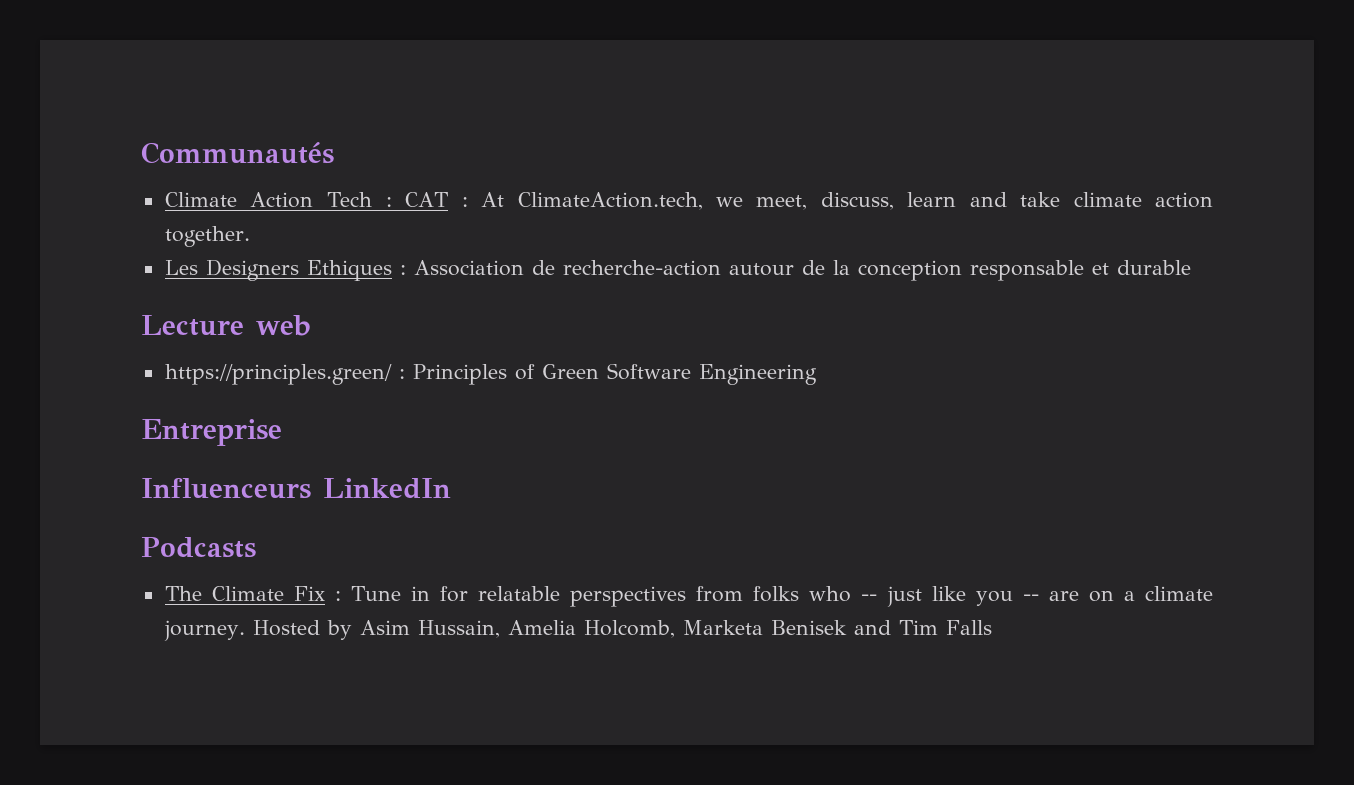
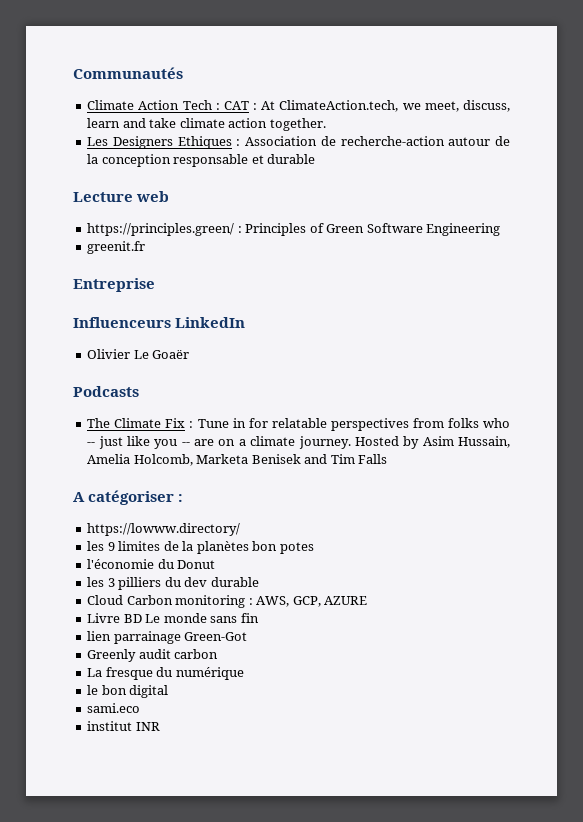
+ greenit.fr
+ Olivier Le Goaër
+ A catégoriser :
+ https://lowww.directory/
+ les 9 limites de la planètes bon potes
+ l'économie du Donut
+ les 3 pilliers du dev durable
+ Cloud Carbon monitoring : AWS, GCP, AZURE
+ Livre BD Le monde sans fin
+ lien parrainage Green-Got
+ Greenly audit carbon
+ La fresque du numérique
+ le bon digital
+ sami.eco
+ institut INR

